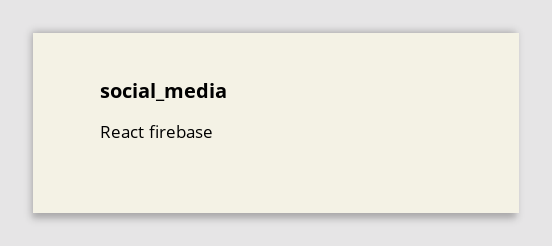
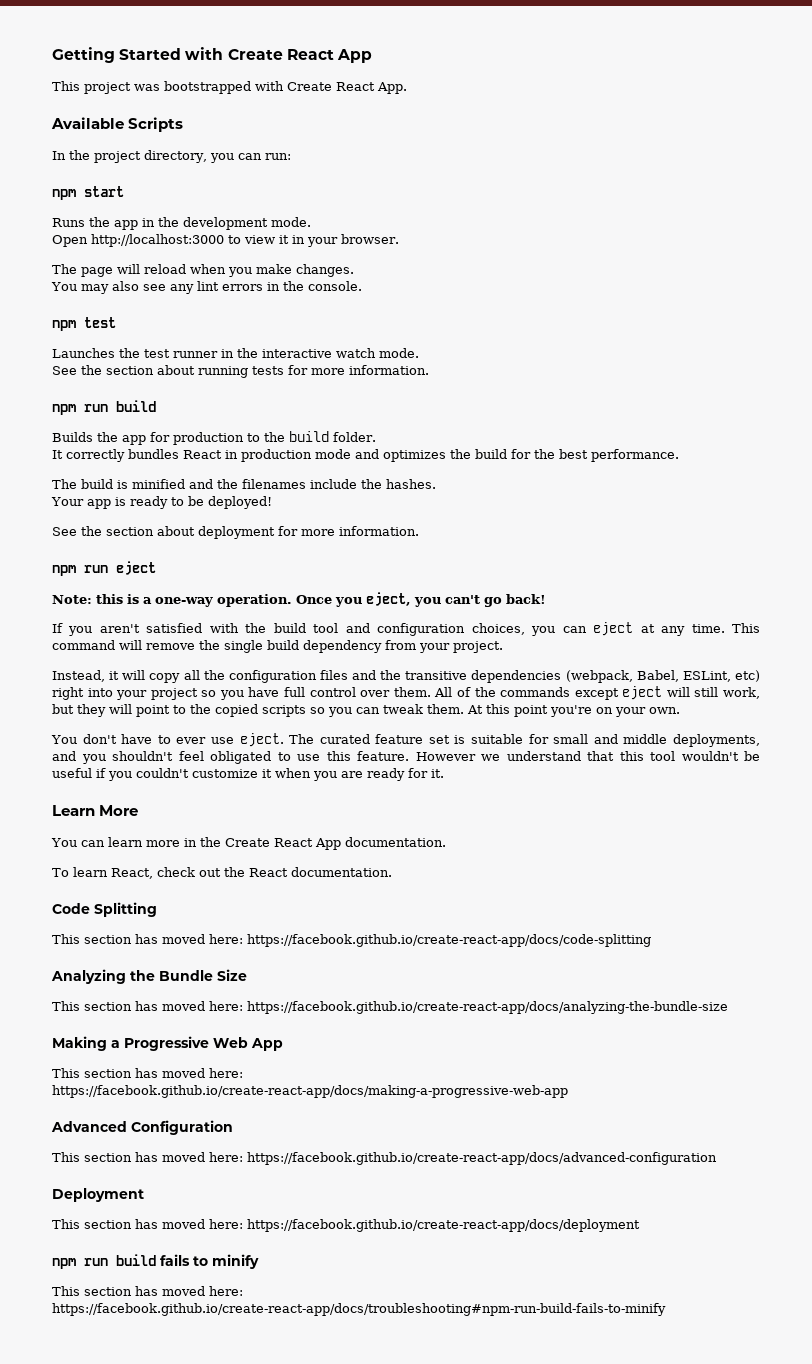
- social_media
- React firebase
+ Getting Started with Create React App
+ This project was bootstrapped with Create React App.
+ Available Scripts
+ In the project directory, you can run:
+ npm start
+ Runs the app in the development mode.
+ Open http://localhost:3000 to view it in your browser.
+ The page will reload when you make changes.
+ You may also see any lint errors in the console.
+ npm test
+ Launches the test runner in the interactive watch mode.
+ See the section about running tests for more information.
+ npm run build
+ Builds the app for production to the build folder.
+ It correctly bundles React in production mode and optimizes the build for the best performance.
+ The build is minified and the filenames include the hashes.
+ Your app is ready to be deployed!
+ See the section about deployment for more information.
+ npm run eject
+ Note: this is a one-way operation. Once you eject, you can't go back!
+ If you aren't satisfied with the build tool and configuration choices, you can eject at any time. This command will remove the single build dependency from your project.
+ Instead, it will copy all the configuration files and the transitive dependencies (webpack, Babel, ESLint, etc) right into your project so you have full control over them. All of the commands except eject will still work, but they will point to the copied scripts so you can tweak them. At this point you're on your own.
+ You don't have to ever use eject. The curated feature set is suitable for small and middle deployments, and you shouldn't feel obligated to use this feature. However we understand that this tool wouldn't be useful if you couldn't customize it when you are ready for it.
+ Learn More
+ You can learn more in the Create React App documentation.
+ To learn React, check out the React documentation.
+ Code Splitting
+ This section has moved here: https://facebook.github.io/create-react-app/docs/code-splitting
+ Analyzing the Bundle Size
+ This section has moved here: https://facebook.github.io/create-react-app/docs/analyzing-the-bundle-size
+ Making a Progressive Web App
+ This section has moved here: https://facebook.github.io/create-react-app/docs/making-a-progressive-web-app
+ Advanced Configuration
+ This section has moved here: https://facebook.github.io/create-react-app/docs/advanced-configuration
+ Deployment
+ This section has moved here: https://facebook.github.io/create-react-app/docs/deployment
+ npm run build fails to minify
+ This section has moved here: https://facebook.github.io/create-react-app/docs/troubleshooting#npm-run-build-fails-to-minify

